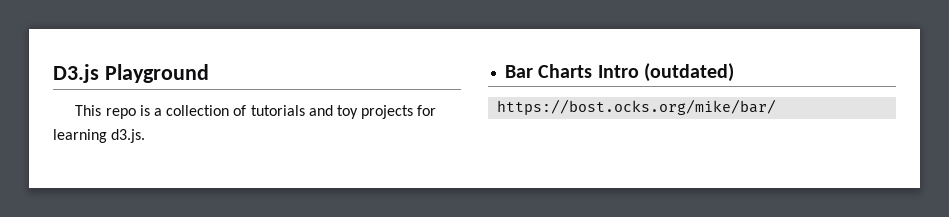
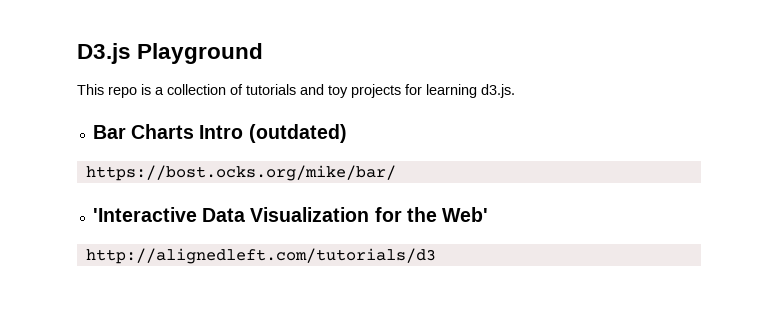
+ 'Interactive Data Visualization for the Web'
+ http://alignedleft.com/tutorials/d3

